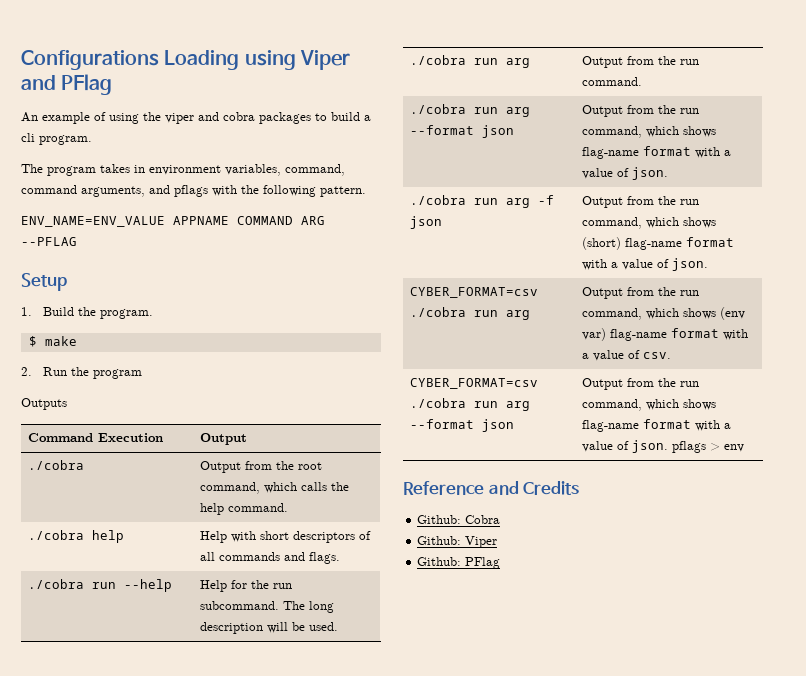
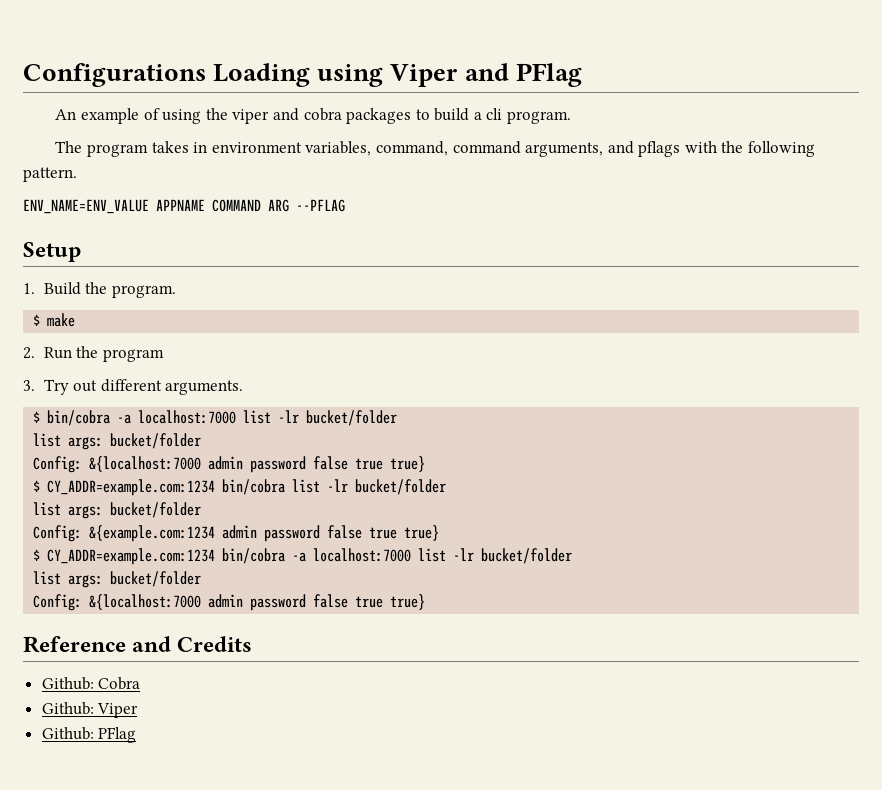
- Outputs
- Command Execution | Output
- ./cobra | Output from the root command, which calls the help command.
- ./cobra help | Help with short descriptors of all commands and flags.
- ./cobra run --help | Help for the run subcommand. The long description will be used.
- ./cobra run arg | Output from the run command.
- ./cobra run arg --format json | Output from the run command, which shows flag-name format with a value of json.
- ./cobra run arg -f json | Output from the run command, which shows (short) flag-name format with a value of json.
- CYBER_FORMAT=csv ./cobra run arg | Output from the run command, which shows (env var) flag-name format with a value of csv.
- CYBER_FORMAT=csv ./cobra run arg --format json | Output from the run command, which shows flag-name format with a value of json. pflags > env
+ 3. Try out different arguments.
+ $ bin/cobra -a localhost:7000 list -lr bucket/folder
+ list args: bucket/folder
+ Config: &{localhost:7000 admin password false true true}
+ $ CY_ADDR=example.com:1234 bin/cobra list -lr bucket/folder
+ list args: bucket/folder
+ Config: &{example.com:1234 admin password false true true}
+ $ CY_ADDR=example.com:1234 bin/cobra -a localhost:7000 list -lr bucket/folder
+ list args: bucket/folder
+ Config: &{localhost:7000 admin password false true true}

